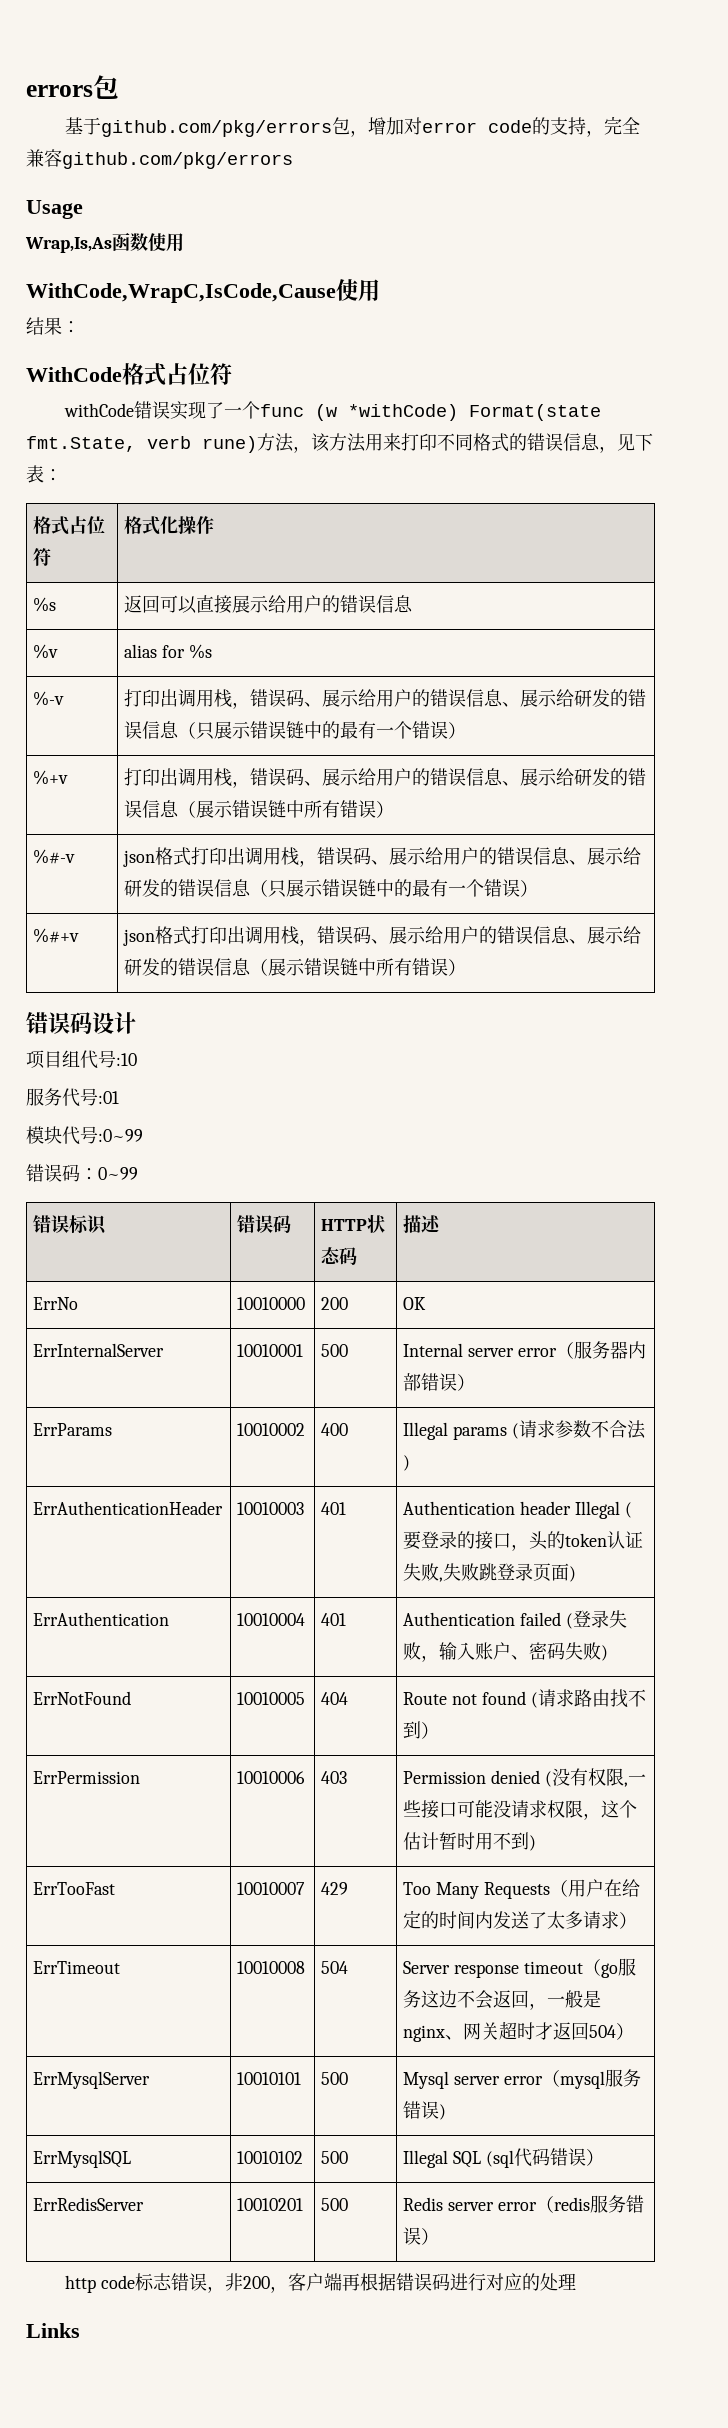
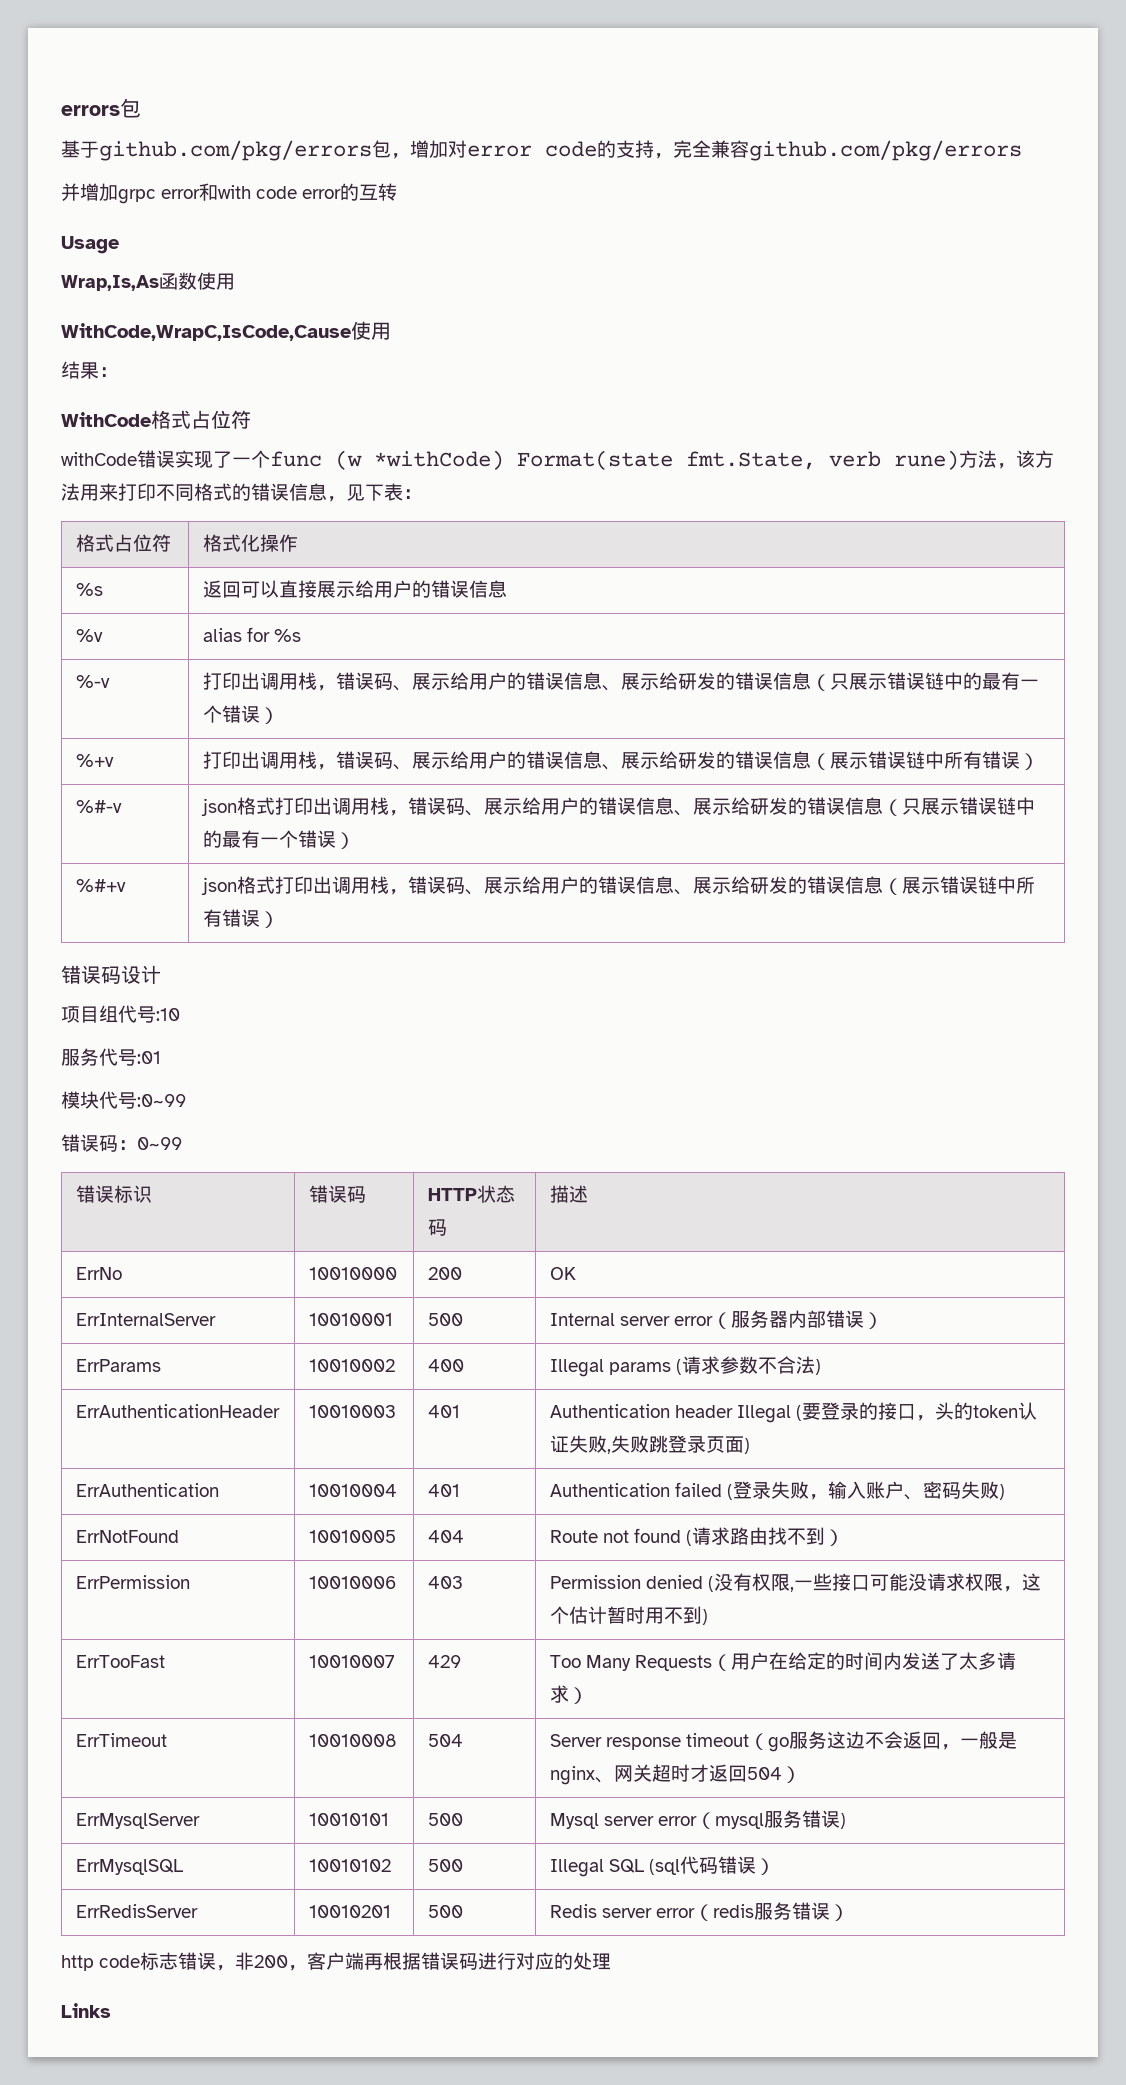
+ 并增加grpc error和with code error的互转

